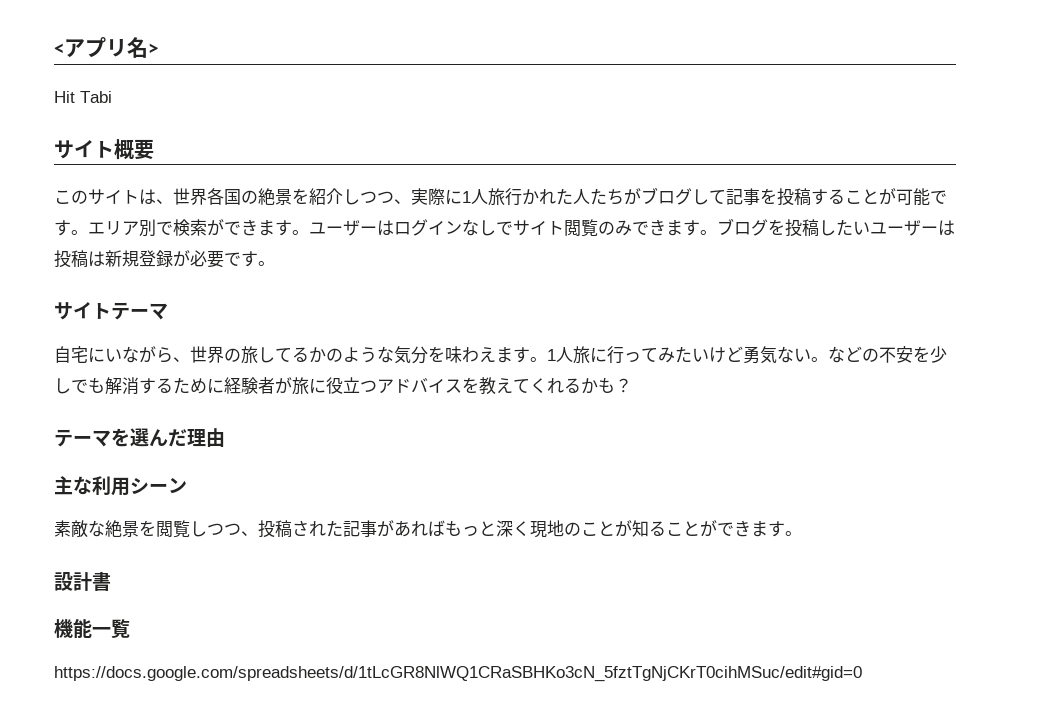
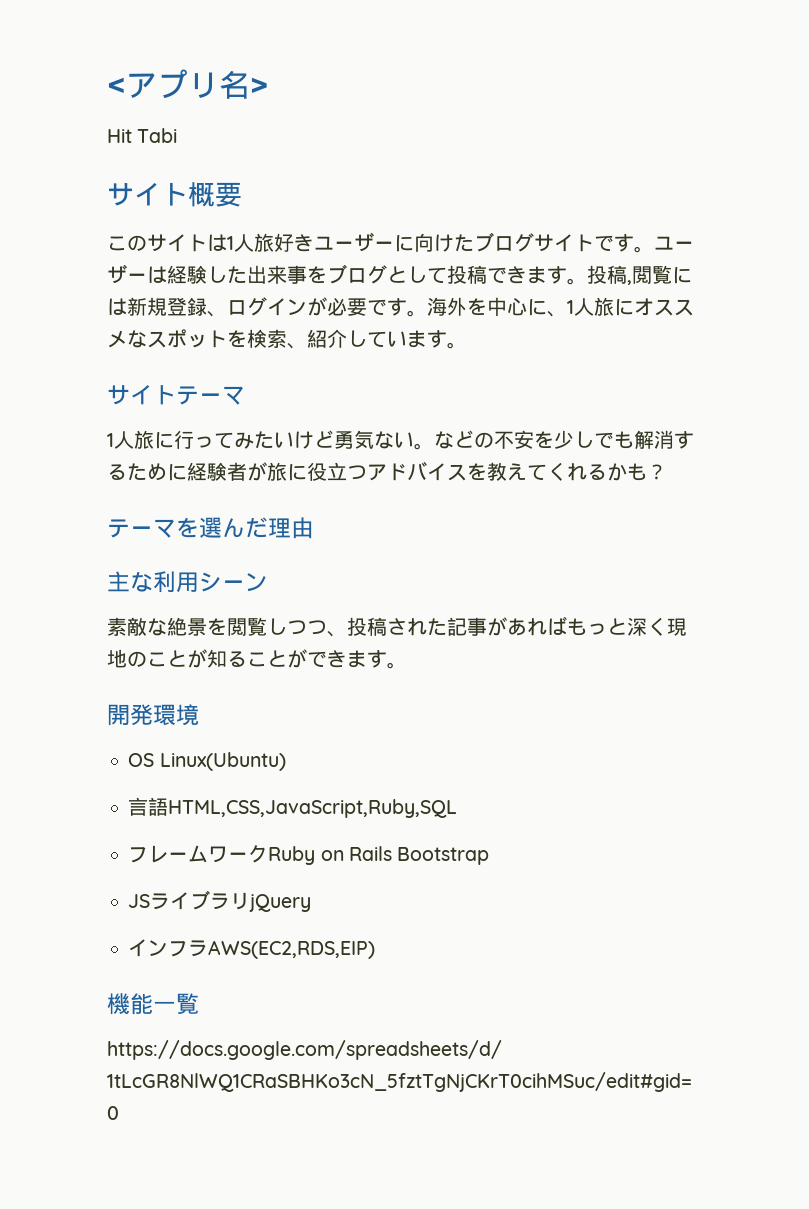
- このサイトは、世界各国の絶景を紹介しつつ、実際に1人旅行かれた人たちがブログして記事を投稿することが可能です。エリア別で検索ができます。ユーザーはログインなしでサイト閲覧のみできます。ブログを投稿したいユーザーは投稿は新規登録が必要です。
+ このサイトは1人旅好きユーザーに向けたブログサイトです。ユーザーは経験した出来事をブログとして投稿できます。投稿,閲覧には新規登録、ログインが必要です。海外を中心に、1人旅にオススメなスポットを検索、紹介しています。
  サイトテーマ
- 自宅にいながら、世界の旅してるかのような気分を味わえます。1人旅に行ってみたいけど勇気ない。
+ 1人旅に行ってみたいけど勇気ない。
- 設計書
+ 開発環境
+ OS Linux(Ubuntu)
+ 言語HTML,CSS,JavaScript,Ruby,SQL
+ フレームワークRuby on Rails Bootstrap
+ JSライブラリjQuery
+ インフラAWS(EC2,RDS,EIP)

